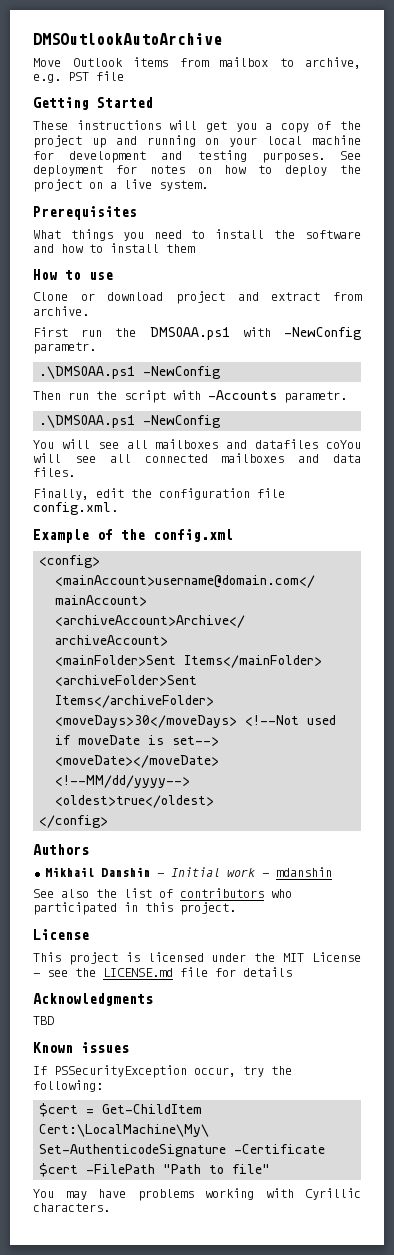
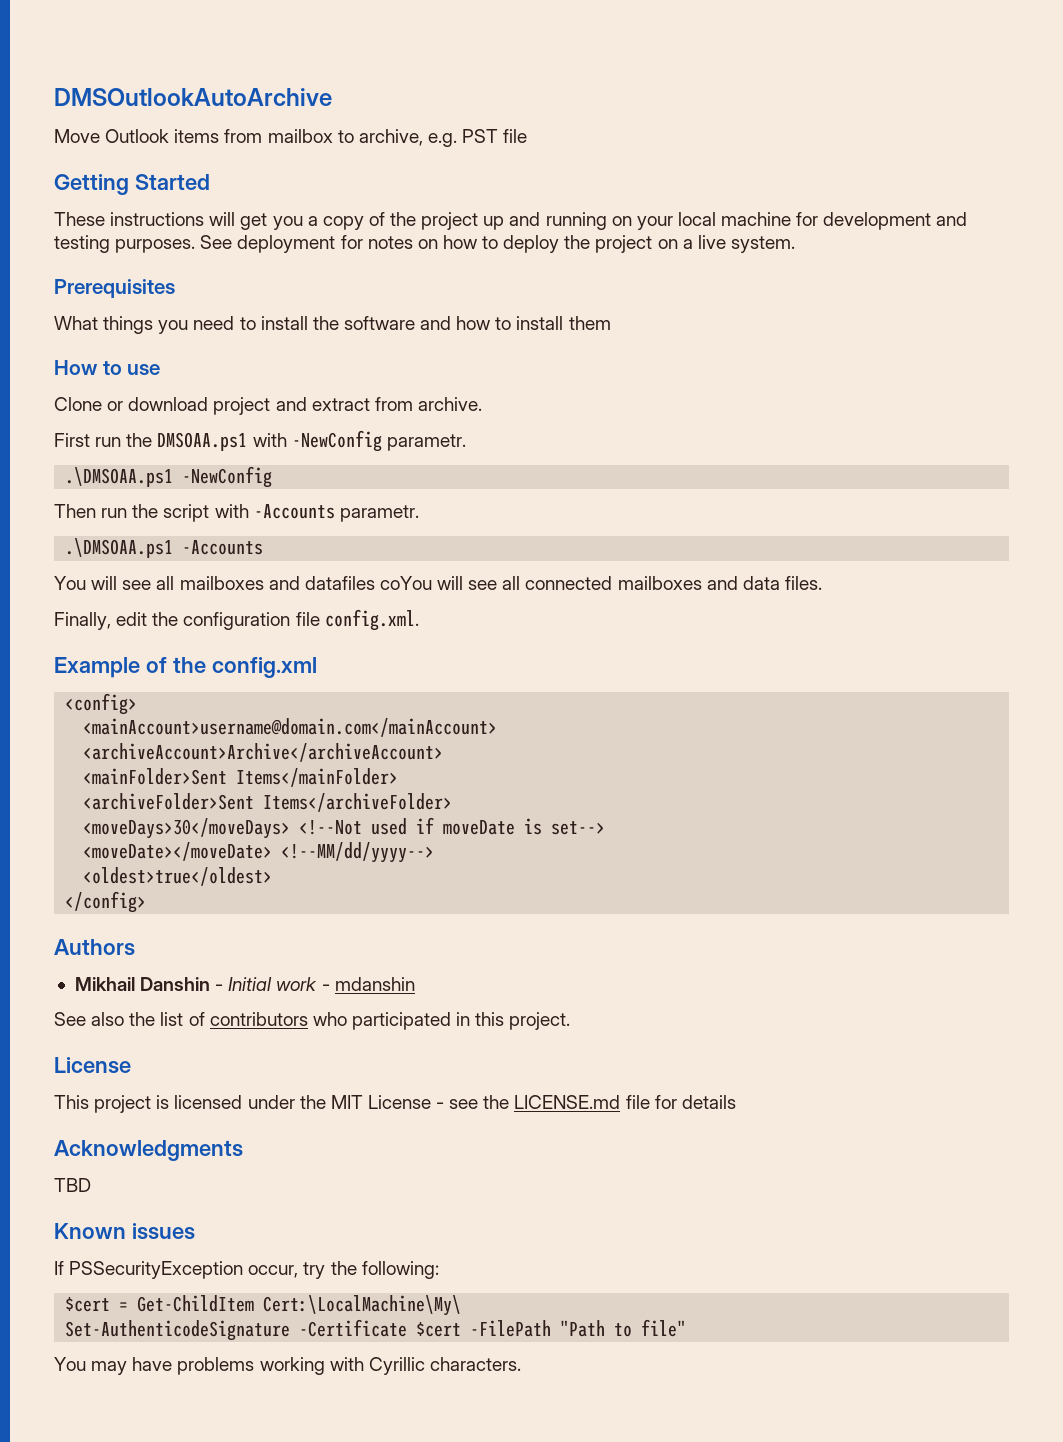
  Then run the script with -Accounts parametr.
- .\DMSOAA.ps1 -NewConfig
+ .\DMSOAA.ps1 -Accounts

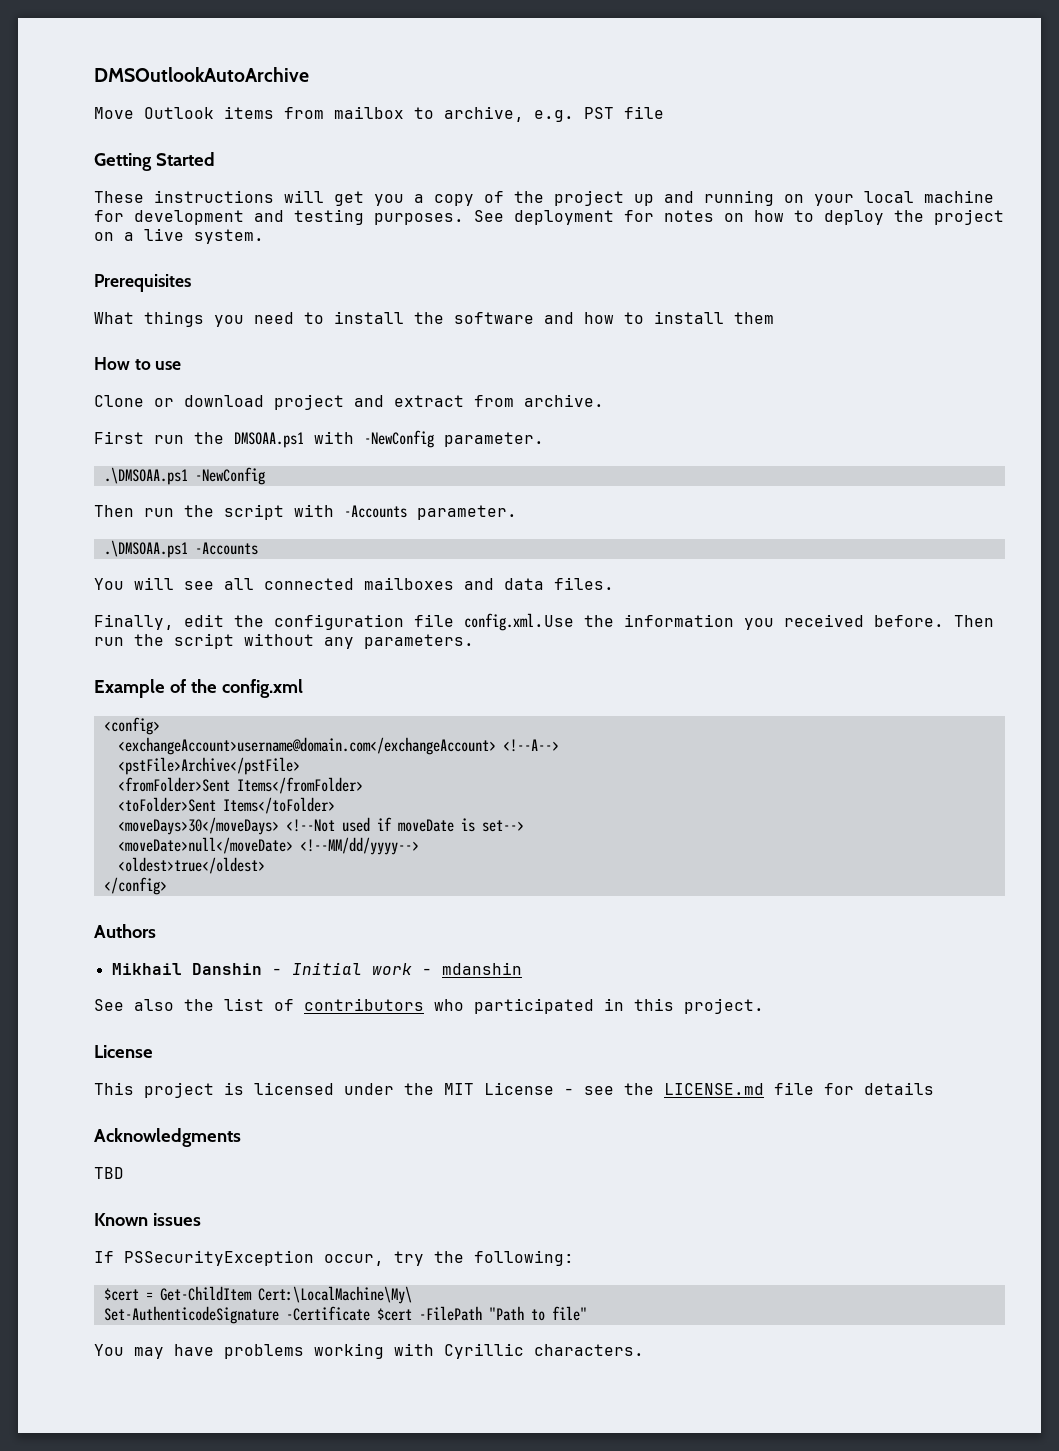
- First run the DMSOAA.ps1 with -NewConfig parametr.
+ First run the DMSOAA.ps1 with -NewConfig parameter.
- Then run the script with -Accounts parametr.
+ Then run the script with -Accounts parameter.
- You will see all mailboxes and datafiles coYou will see all connected mailboxes and data files.
+ You will see all connected mailboxes and data files.
- Finally, edit the configuration file config.xml.
+ Finally, edit the configuration file config.xml.Use the information you received before. Then run the script without any parameters.
- <mainAccount>username@domain.com</mainAccount>
- <archiveAccount>Archive</archiveAccount>
- <mainFolder>Sent Items</mainFolder>
- <archiveFolder>Sent Items</archiveFolder>
+ <exchangeAccount>username@domain.com</exchangeAccount> <!--A-->
+ <pstFile>Archive</pstFile>
+ <fromFolder>Sent Items</fromFolder>
+ <toFolder>Sent Items</toFolder>
- <moveDate></moveDate> <!--MM/dd/yyyy-->
+ <moveDate>null</moveDate> <!--MM/dd/yyyy-->

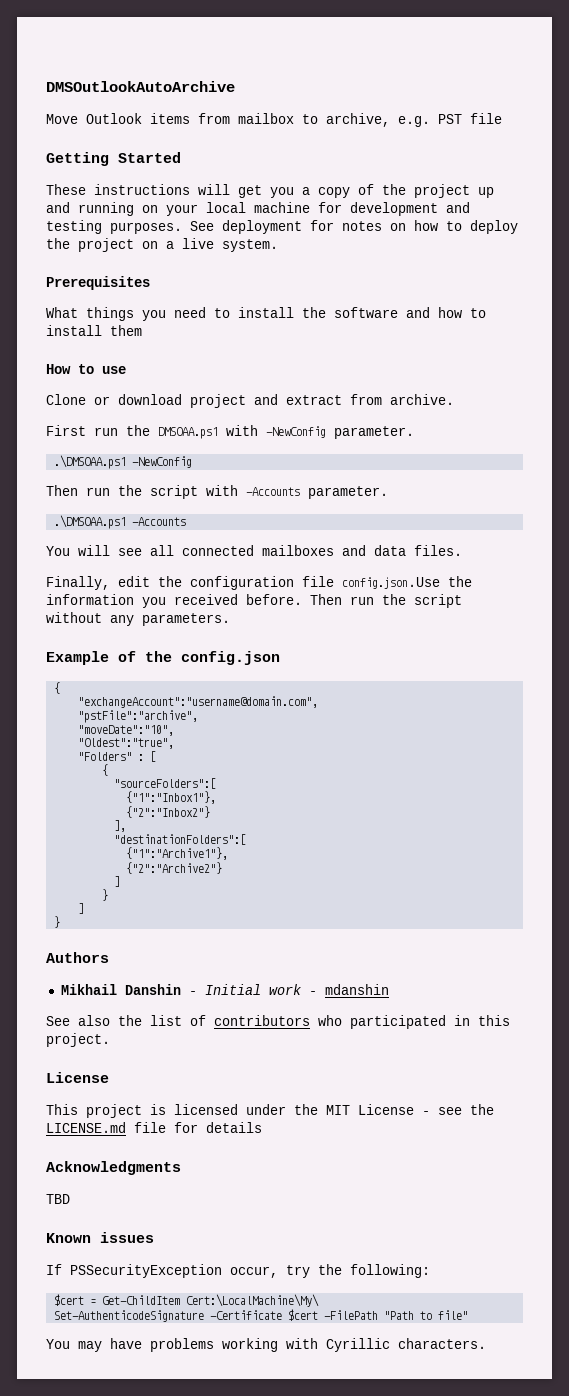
- Finally, edit the configuration file config.xml.Use the information you received before.
+ Finally, edit the configuration file config.json.Use the information you received before.
- Example of the config.xml
- <config>
- <exchangeAccount>username@domain.com</exchangeAccount> <!--A-->
- <pstFile>Archive</pstFile>
- <fromFolder>Sent Items</fromFolder>
- <toFolder>Sent Items</toFolder>
- <moveDays>30</moveDays> <!--Not used if moveDate is set-->
- <moveDate>null</moveDate> <!--MM/dd/yyyy-->
- <oldest>true</oldest>
- </config>
+ Example of the config.json
+ {
+ "exchangeAccount":"username@domain.com",
+ "pstFile":"archive",
+ "moveDate":"10",
+ "Oldest":"true",
+ "Folders" : [
+ {
+ "sourceFolders":[
+ {"1":"Inbox1"},
+ {"2":"Inbox2"}
+ ],
+ "destinationFolders":[
+ {"1":"Archive1"},
+ {"2":"Archive2"}
+ ]
+ }
+ ]
+ }

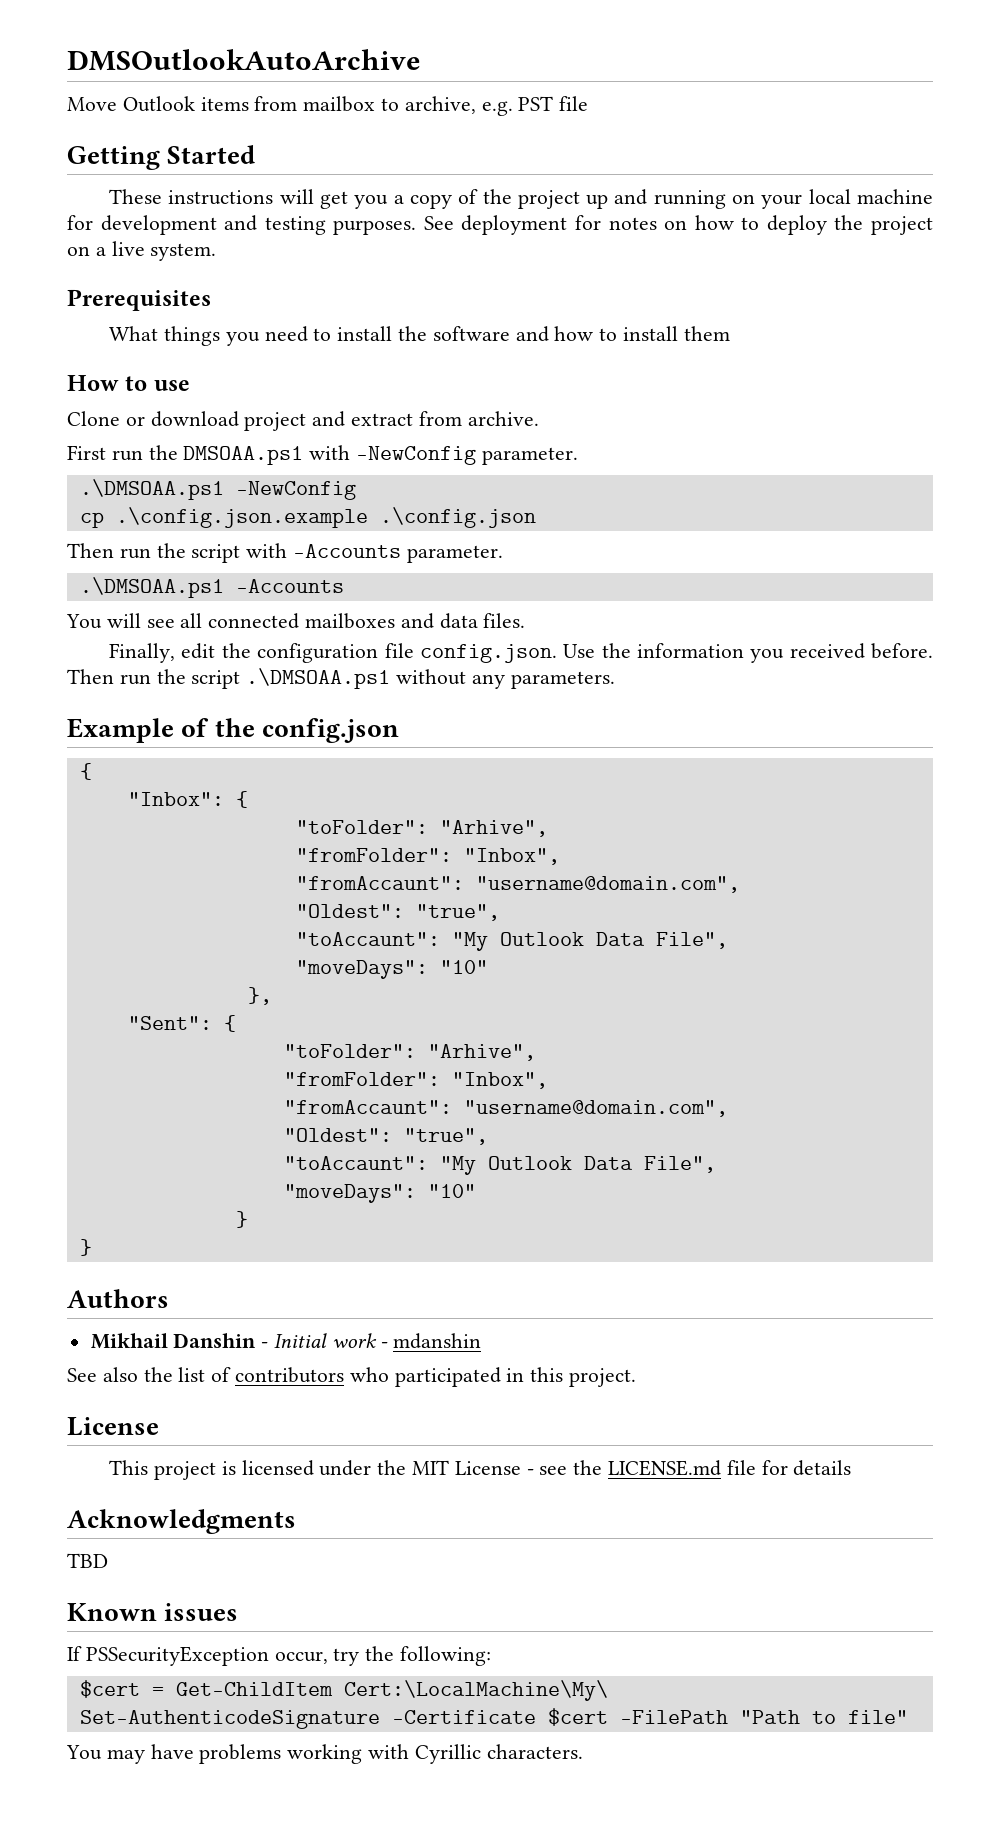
+ cp .\config.json.example .\config.json
- Finally, edit the configuration file config.json.Use the information you received before.
+ Finally, edit the configuration file config.json. Use the information you received before.
- Then run the script without any parameters.
+ Then run the script .\DMSOAA.ps1 without any parameters.
- "exchangeAccount":"username@domain.com",
- "pstFile":"archive",
- "moveDate":"10",
- "Oldest":"true",
- "Folders" : [
- {
- "sourceFolders":[
- {"1":"Inbox1"},
- {"2":"Inbox2"}
- ],
- "destinationFolders":[
- {"1":"Archive1"},
- {"2":"Archive2"}
- ]
+ "Inbox": {
+ "toFolder": "Arhive",
+ "fromFolder": "Inbox",
+ "fromAccaunt": "username@domain.com",
+ "Oldest": "true",
+ "toAccaunt": "My Outlook Data File",
+ "moveDays": "10"
+ },
+ "Sent": {
+ "toFolder": "Arhive",
+ "fromFolder": "Inbox",
+ "fromAccaunt": "username@domain.com",
+ "Oldest": "true",
+ "toAccaunt": "My Outlook Data File",
+ "moveDays": "10"
  }
- ]

